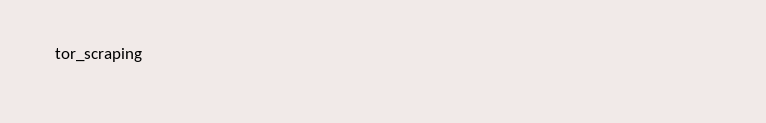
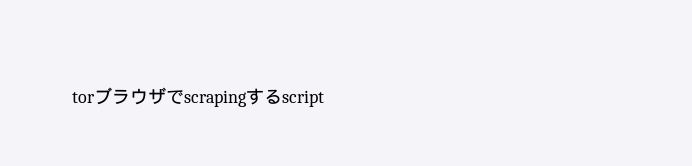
- tor_scraping
+ torブラウザでscrapingするscript

